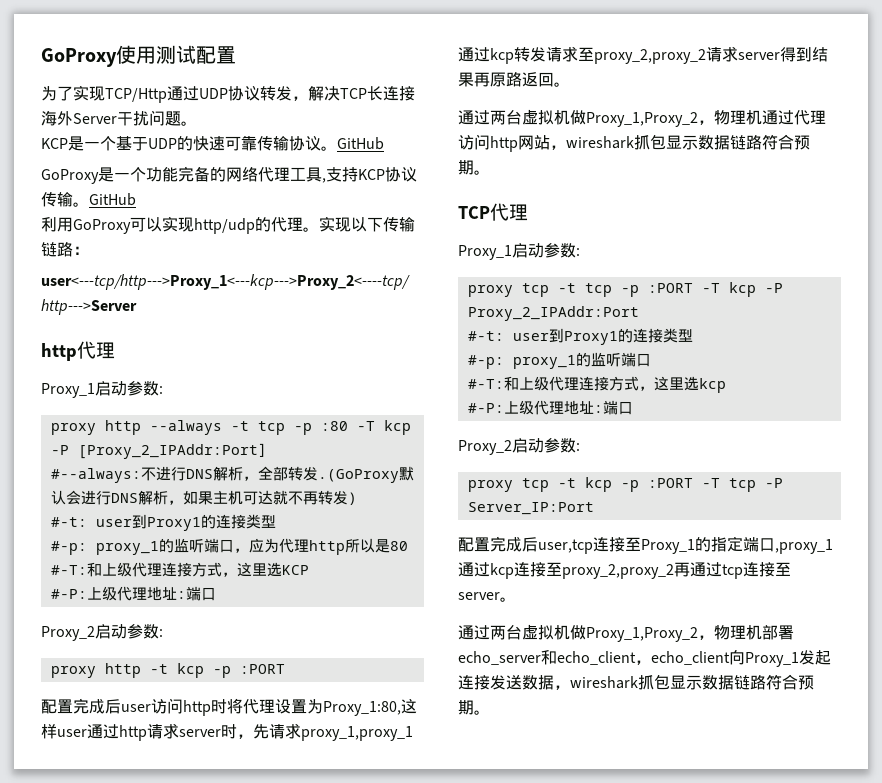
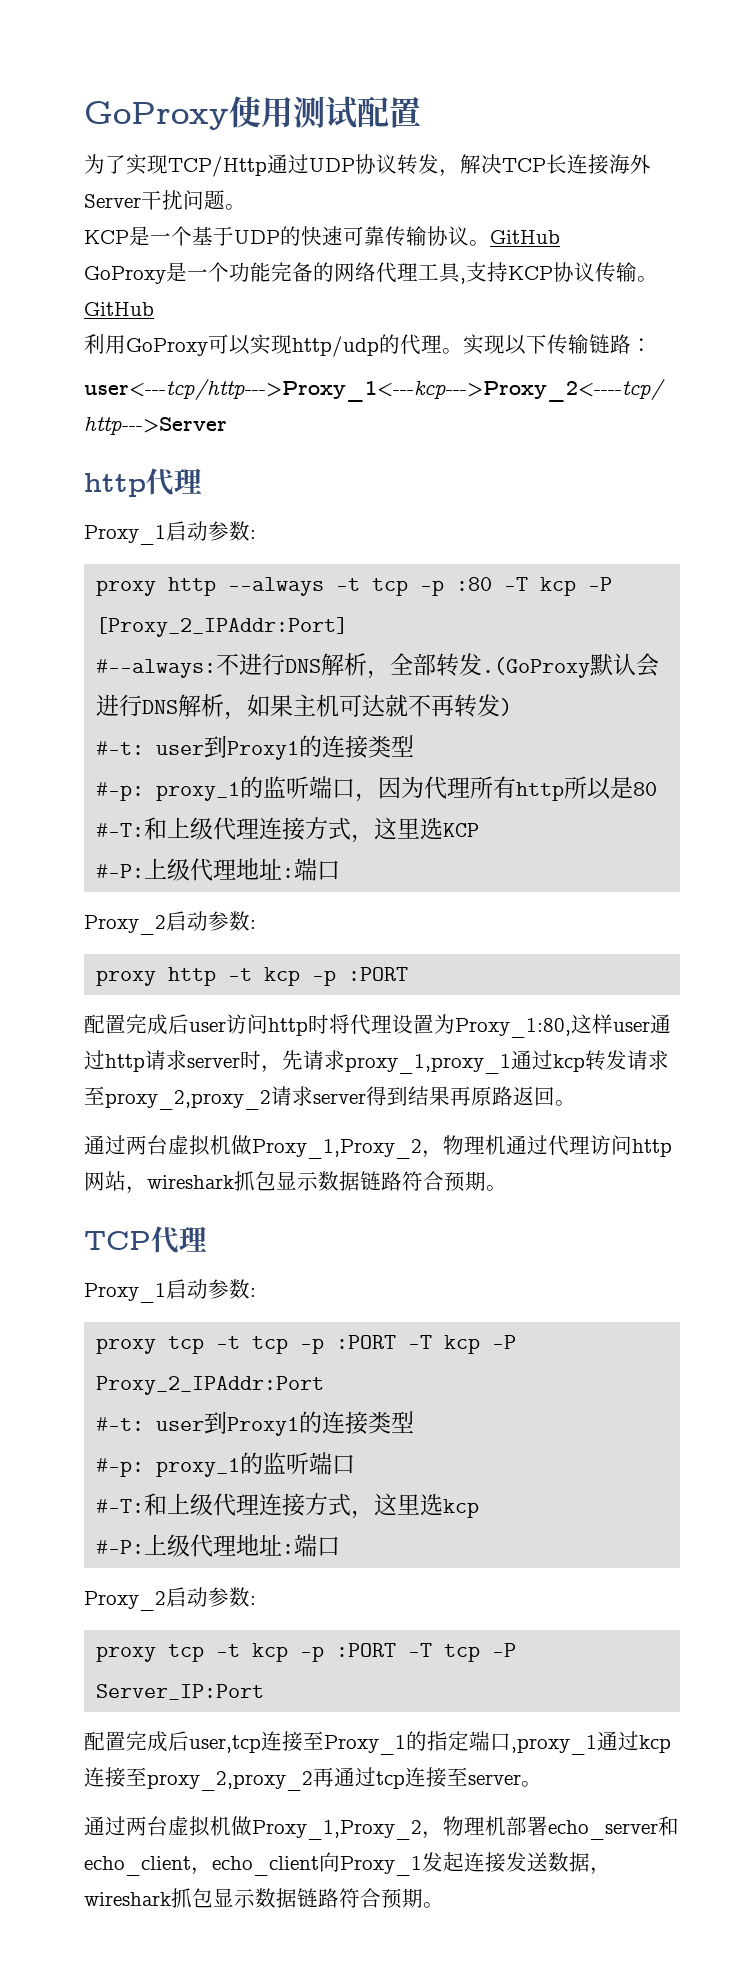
- #-p: proxy_1的监听端口，应为代理http所以是80
+ #-p: proxy_1的监听端口，因为代理所有http所以是80

